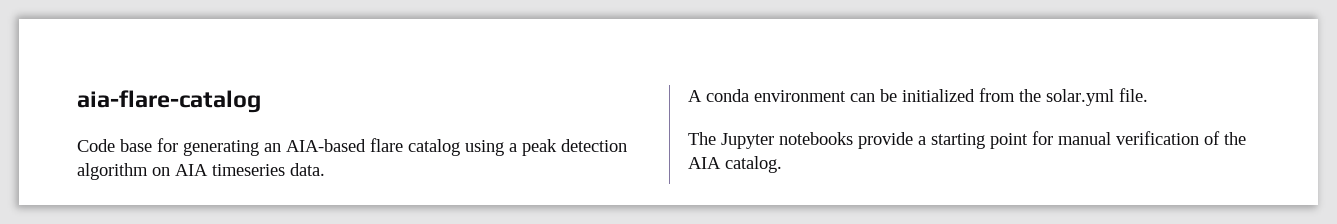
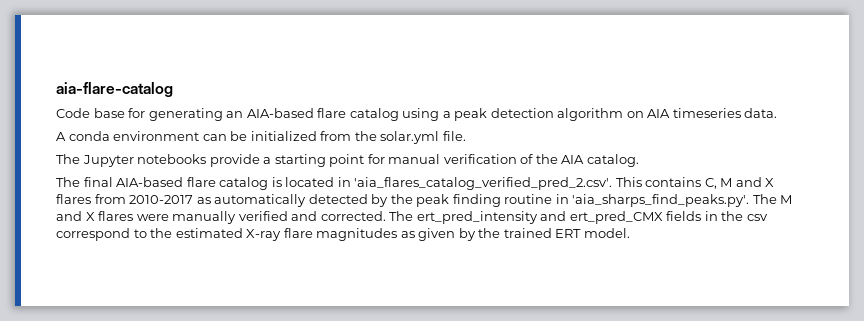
+ The final AIA-based flare catalog is located in 'aia_flares_catalog_verified_pred_2.csv'. This contains C, M and X flares from 2010-2017 as automatically detected by the peak finding routine in 'aia_sharps_find_peaks.py'. The M and X flares were manually verified and corrected. The ert_pred_intensity and ert_pred_CMX fields in the csv correspond to the estimated X-ray flare magnitudes as given by the trained ERT model.

